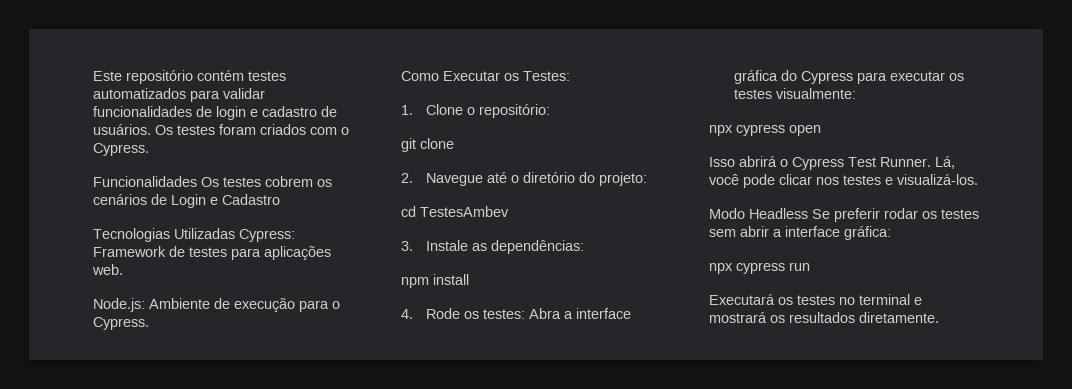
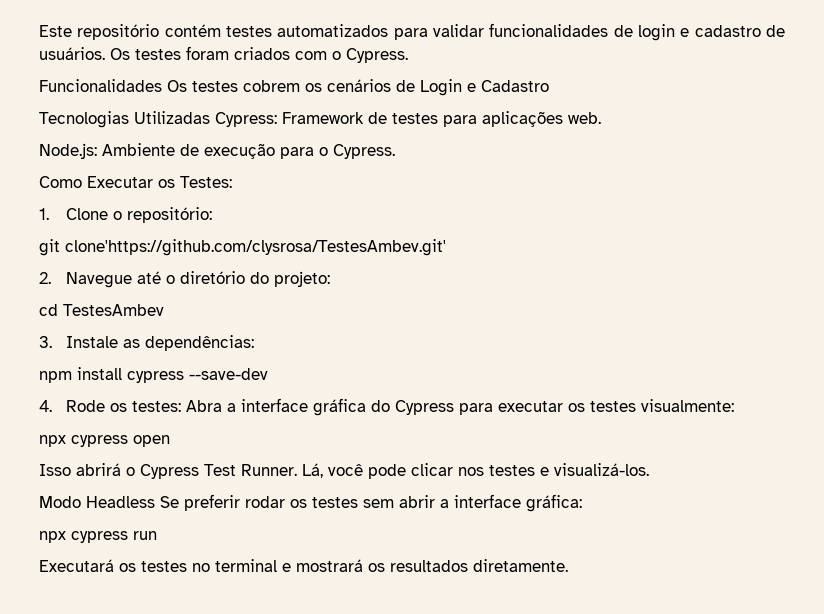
- git clone
+ git clone'https://github.com/clysrosa/TestesAmbev.git'
- npm install
+ npm install cypress --save-dev

